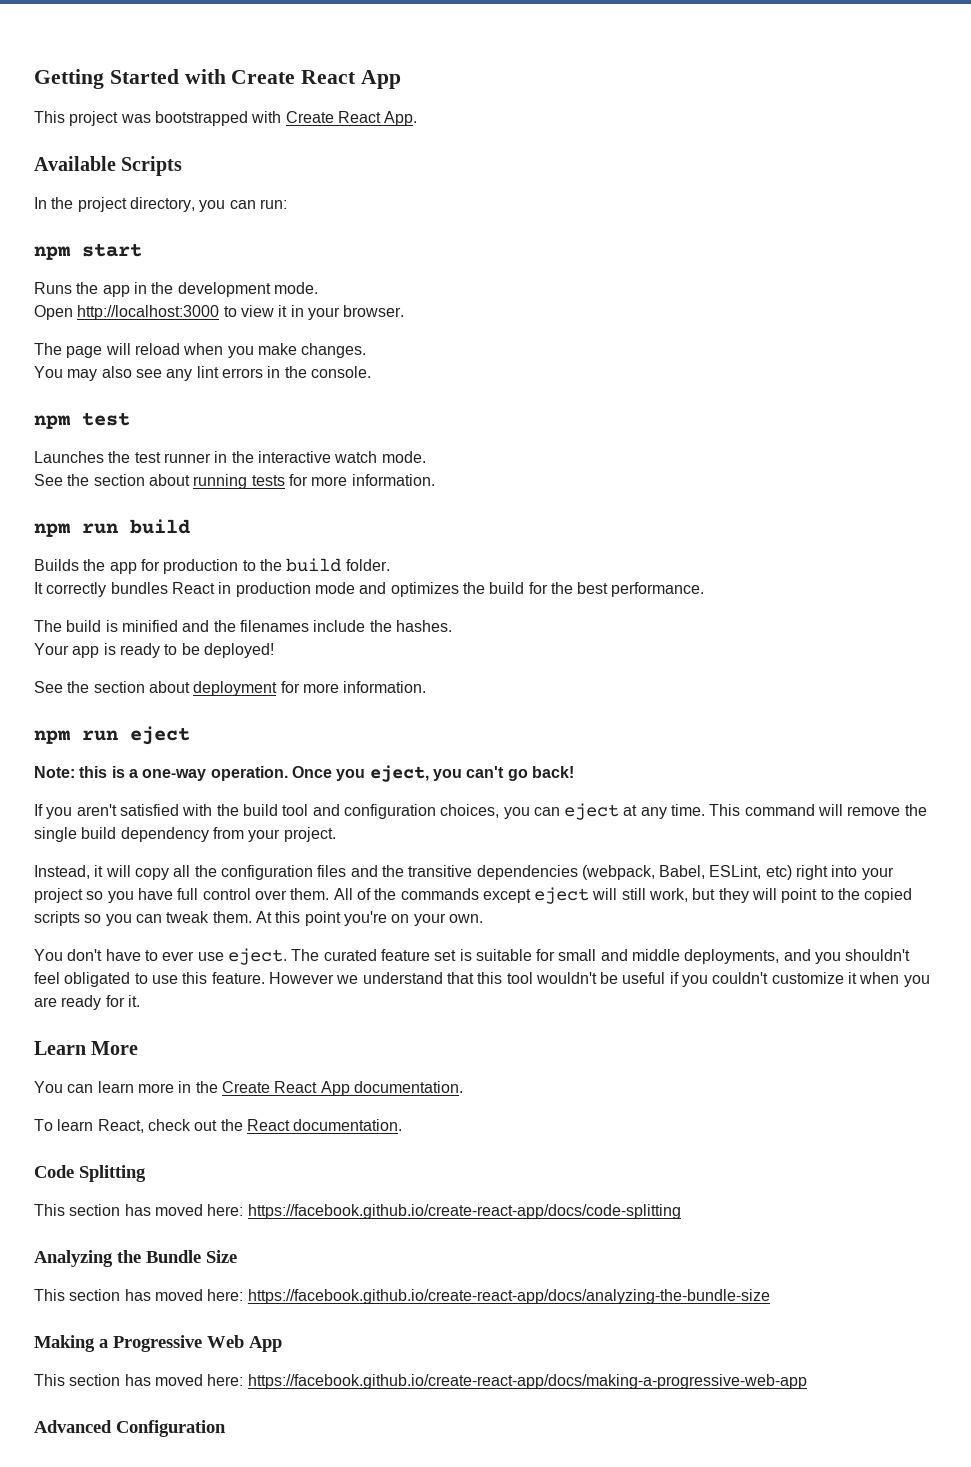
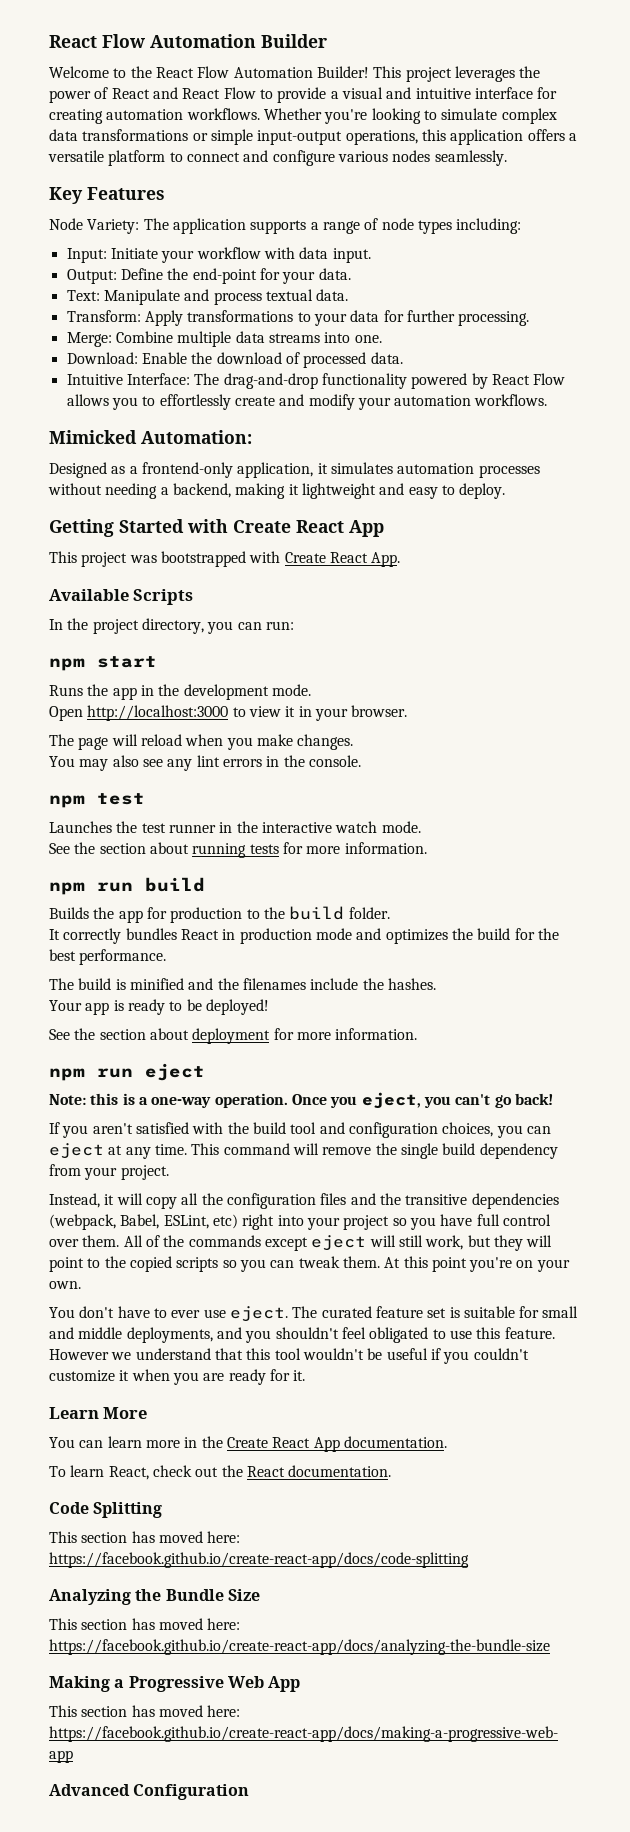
+ React Flow Automation Builder
+ Welcome to the React Flow Automation Builder! This project leverages the power of React and React Flow to provide a visual and intuitive interface for creating automation workflows. Whether you're looking to simulate complex data transformations or simple input-output operations, this application offers a versatile platform to connect and configure various nodes seamlessly.
+ Key Features
+ Node Variety: The application supports a range of node types including:
+ Input: Initiate your workflow with data input.
+ Output: Define the end-point for your data.
+ Text: Manipulate and process textual data.
+ Transform: Apply transformations to your data for further processing.
+ Merge: Combine multiple data streams into one.
+ Download: Enable the download of processed data.
+ Intuitive Interface: The drag-and-drop functionality powered by React Flow allows you to effortlessly create and modify your automation workflows.
+ Mimicked Automation:
+ Designed as a frontend-only application, it simulates automation processes without needing a backend, making it lightweight and easy to deploy.

